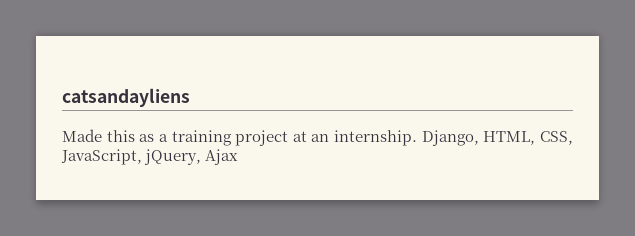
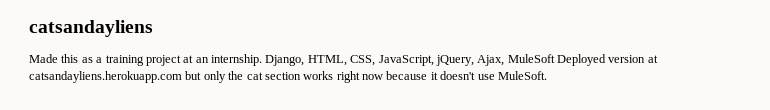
- Django, HTML, CSS, JavaScript, jQuery, Ajax
+ Django, HTML, CSS, JavaScript, jQuery, Ajax, MuleSoft Deployed version at catsandayliens.herokuapp.com but only the cat section works right now because it doesn't use MuleSoft.

